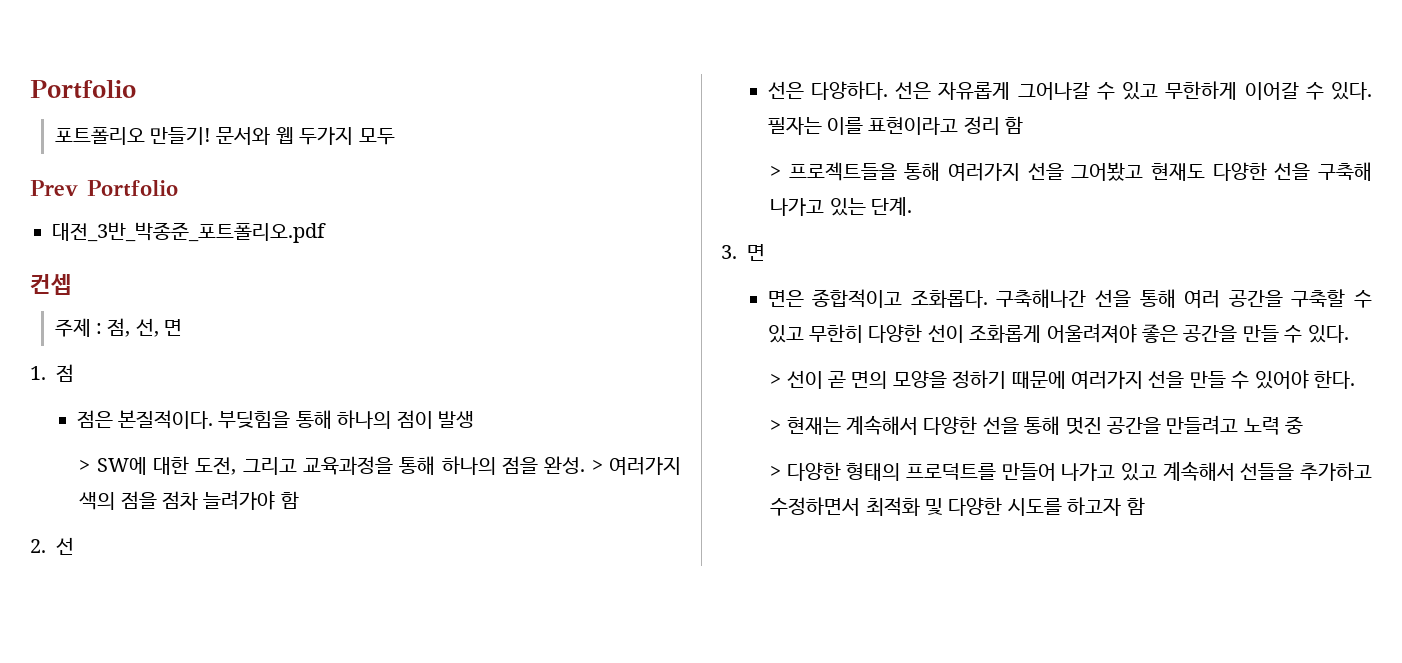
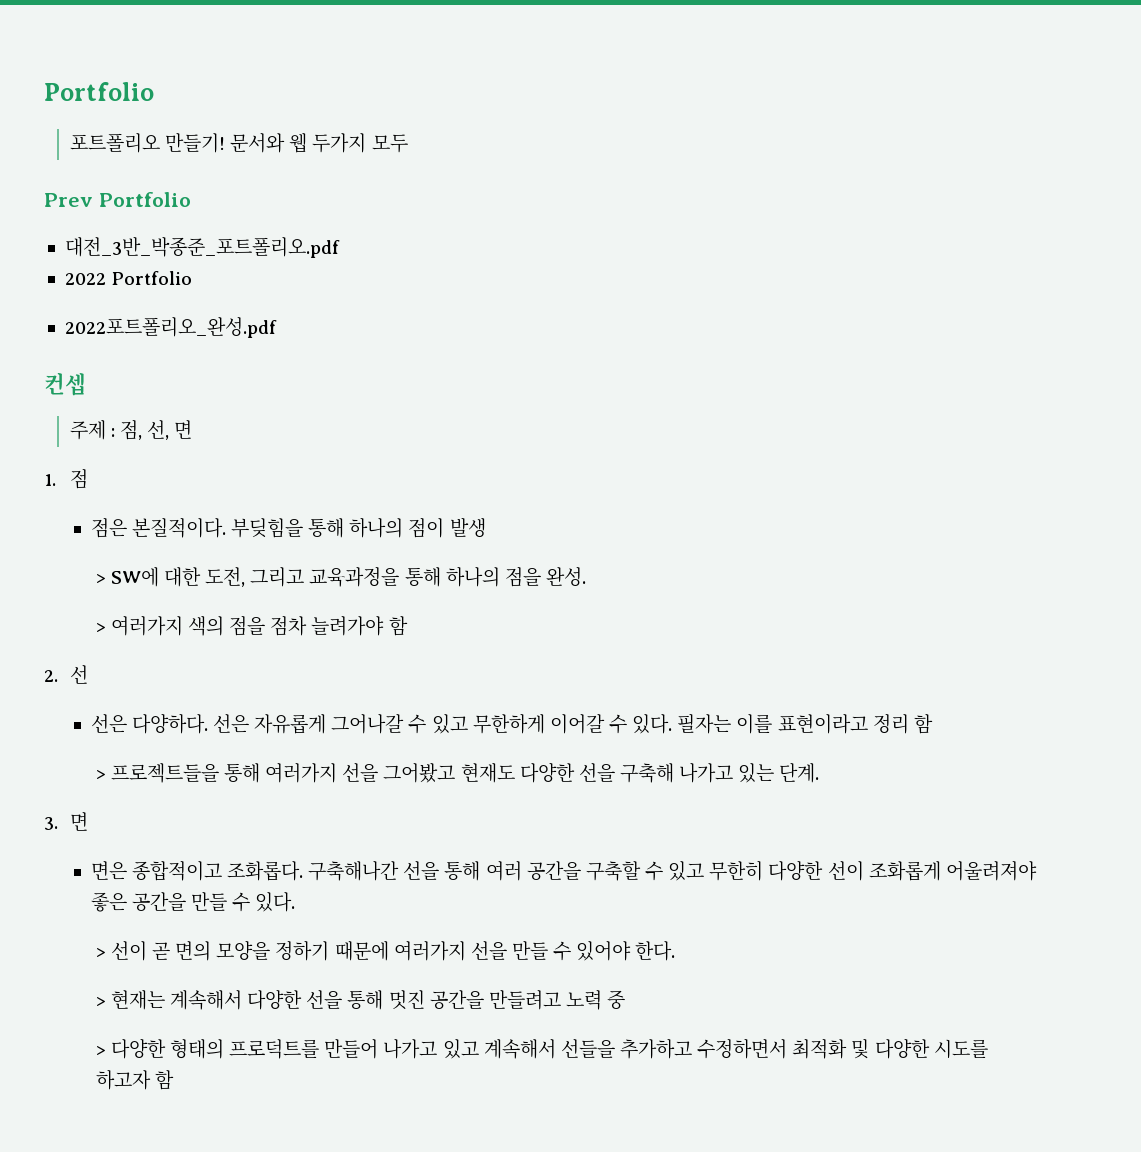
+ 2022 Portfolio
+ 2022포트폴리오_완성.pdf
- > SW에 대한 도전, 그리고 교육과정을 통해 하나의 점을 완성. > 여러가지 색의 점을 점차 늘려가야 함
+ > SW에 대한 도전, 그리고 교육과정을 통해 하나의 점을 완성.
+ > 여러가지 색의 점을 점차 늘려가야 함

